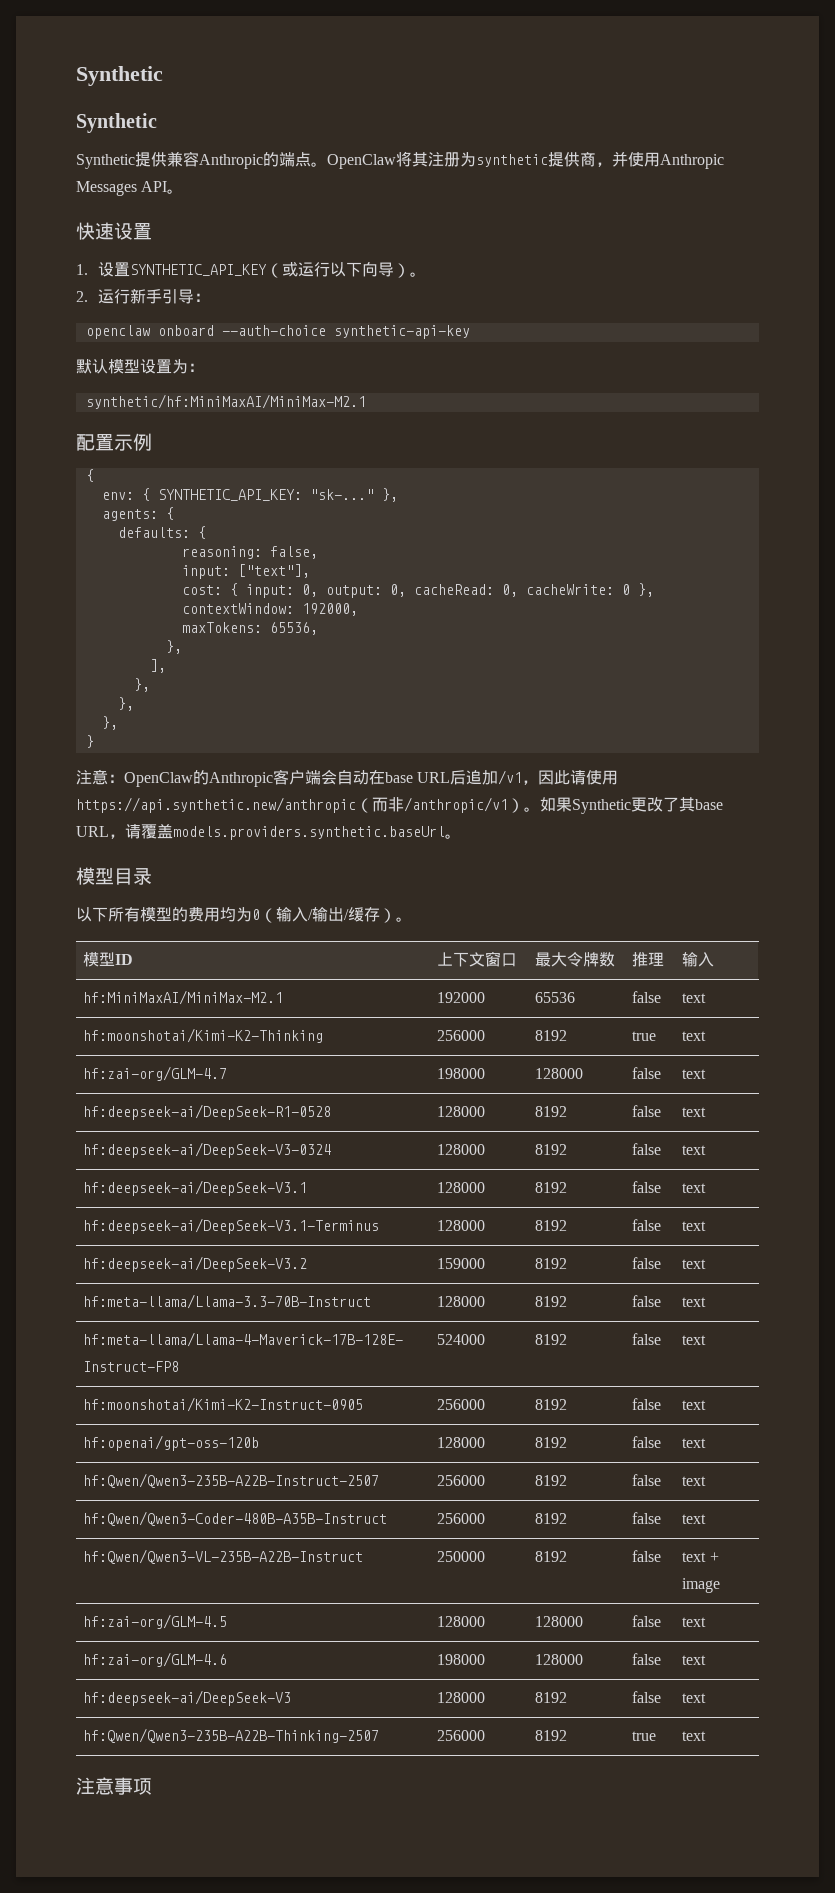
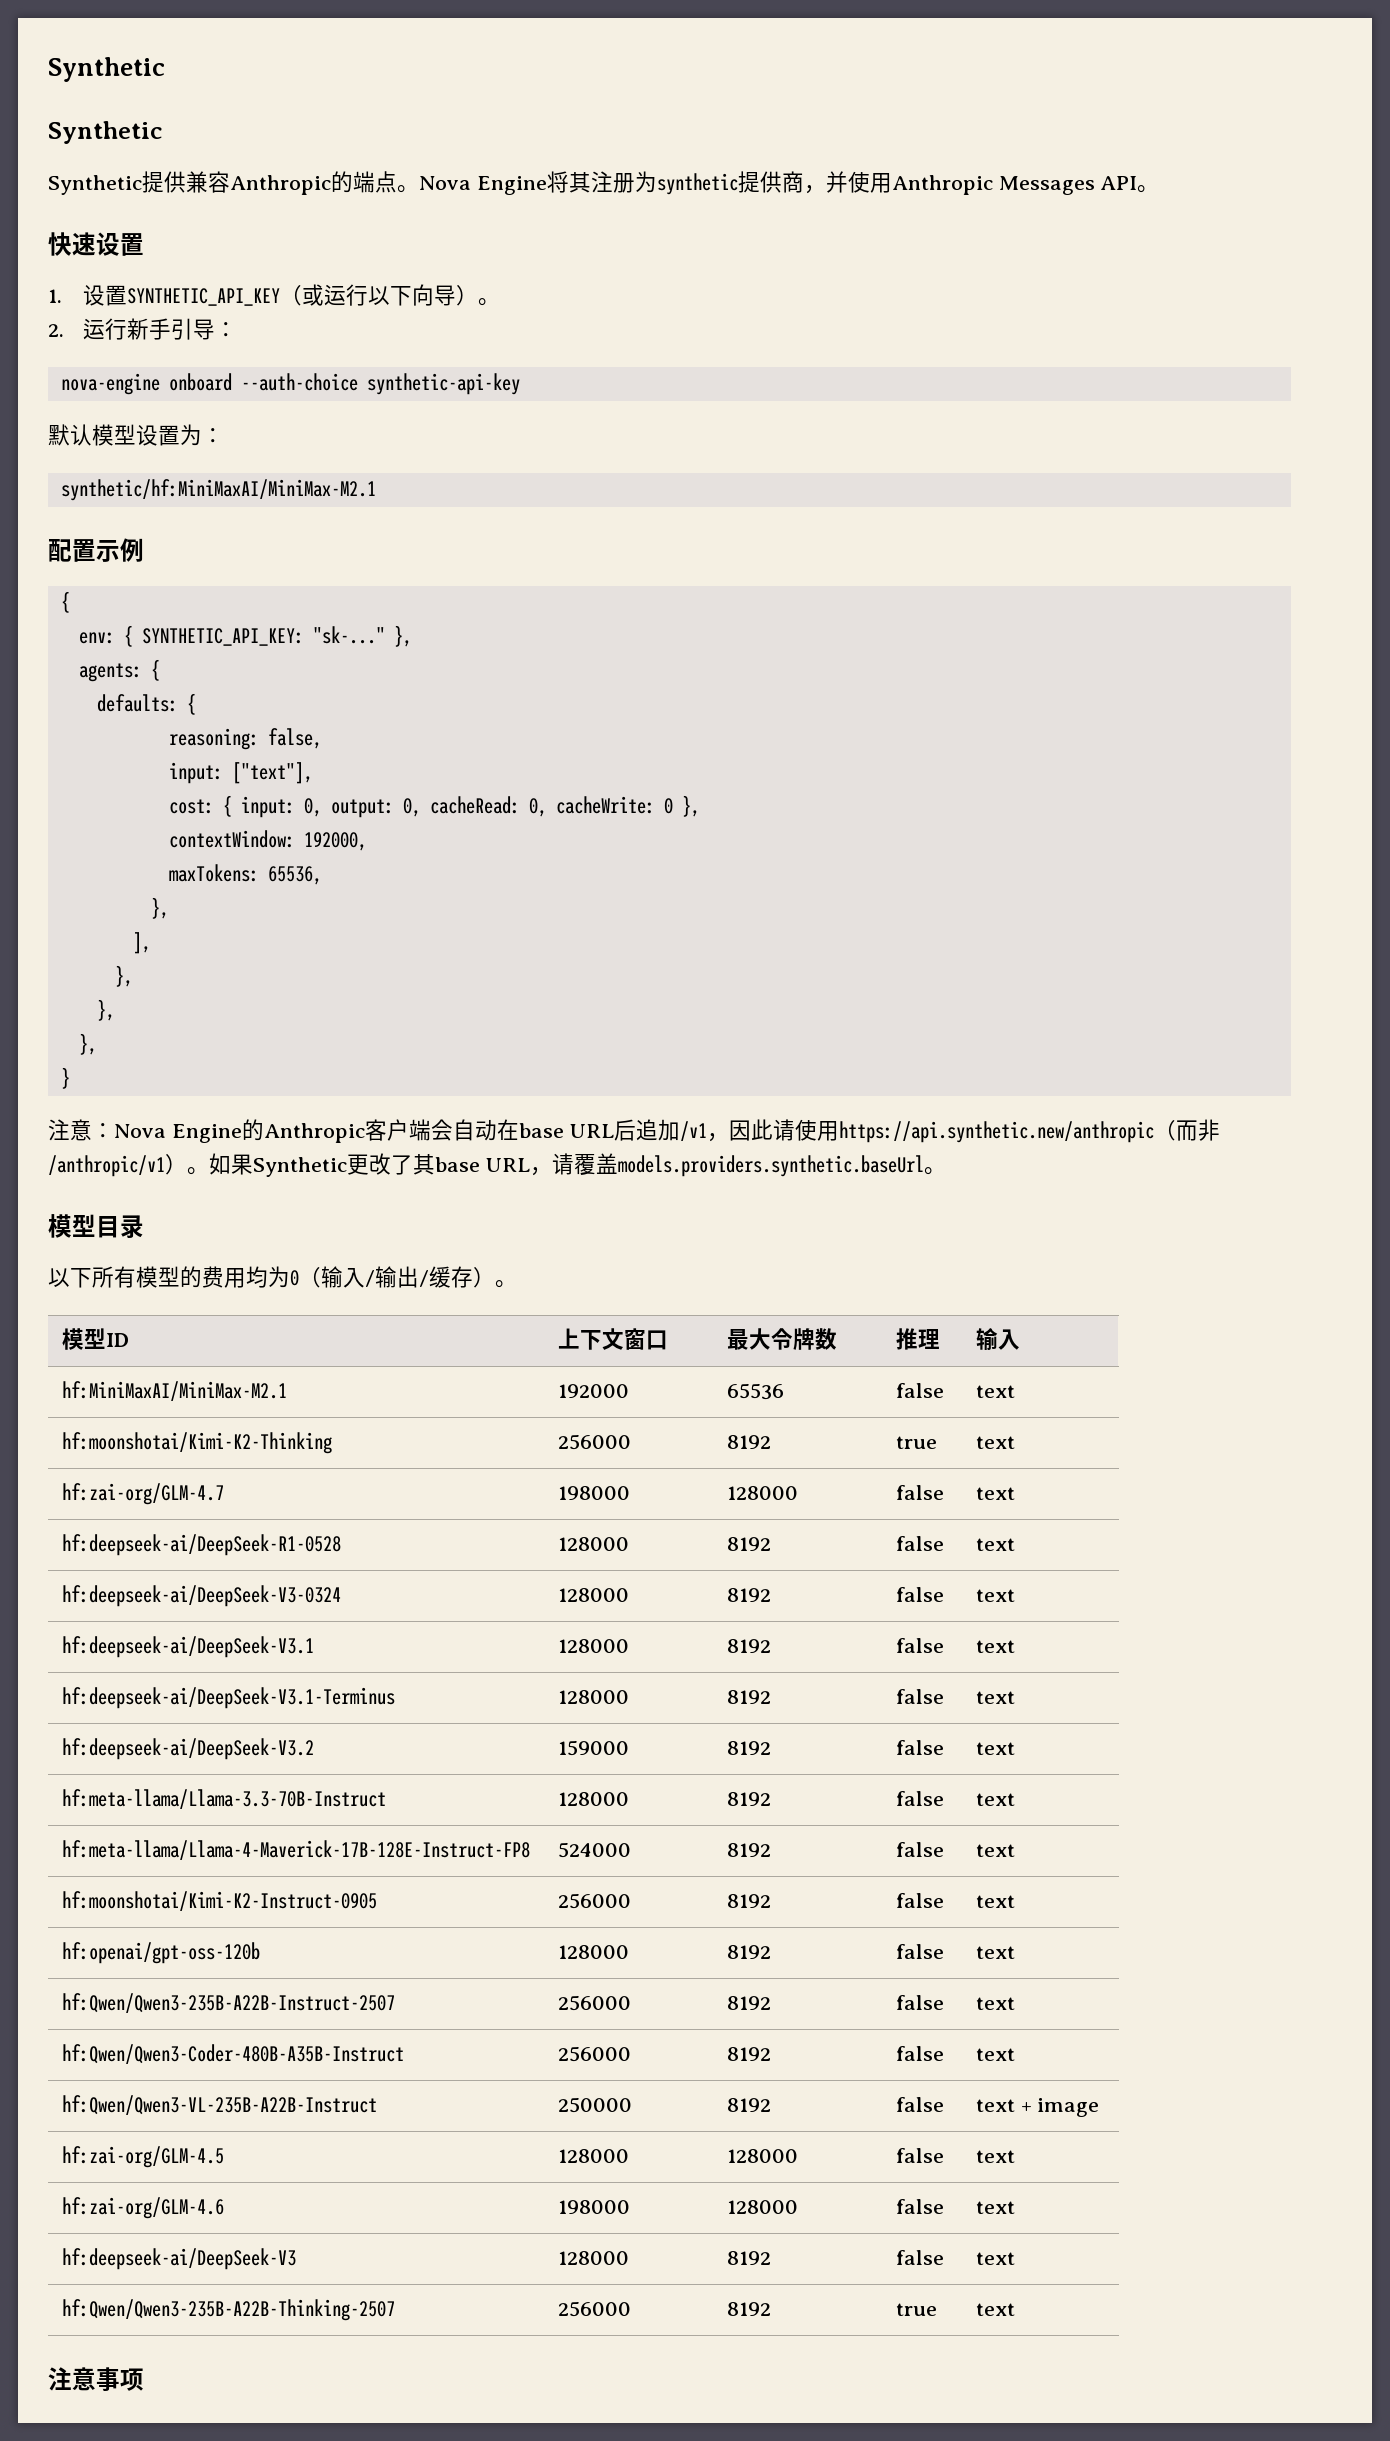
- OpenClaw将其注册为synthetic提供商，并使用Anthropic Messages API。
+ Nova Engine将其注册为synthetic提供商，并使用Anthropic Messages API。
- openclaw onboard --auth-choice synthetic-api-key
+ nova-engine onboard --auth-choice synthetic-api-key
- 注意：OpenClaw的Anthropic客户端会自动在base URL后追加/v1，因此请使用https://api.synthetic.new/anthropic（而非/anthropic/v1）。
+ 注意：Nova Engine的Anthropic客户端会自动在base URL后追加/v1，因此请使用https://api.synthetic.new/anthropic（而非/anthropic/v1）。

